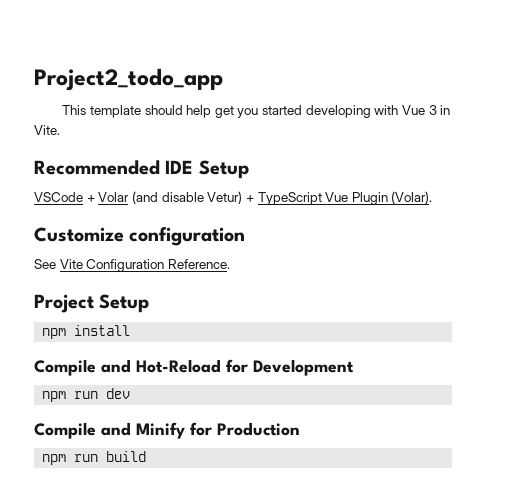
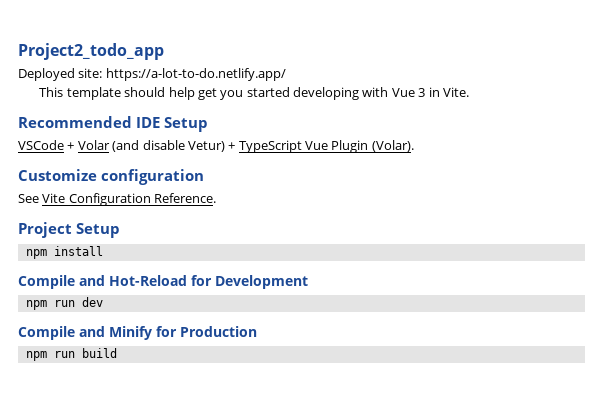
+ Deployed site: https://a-lot-to-do.netlify.app/

